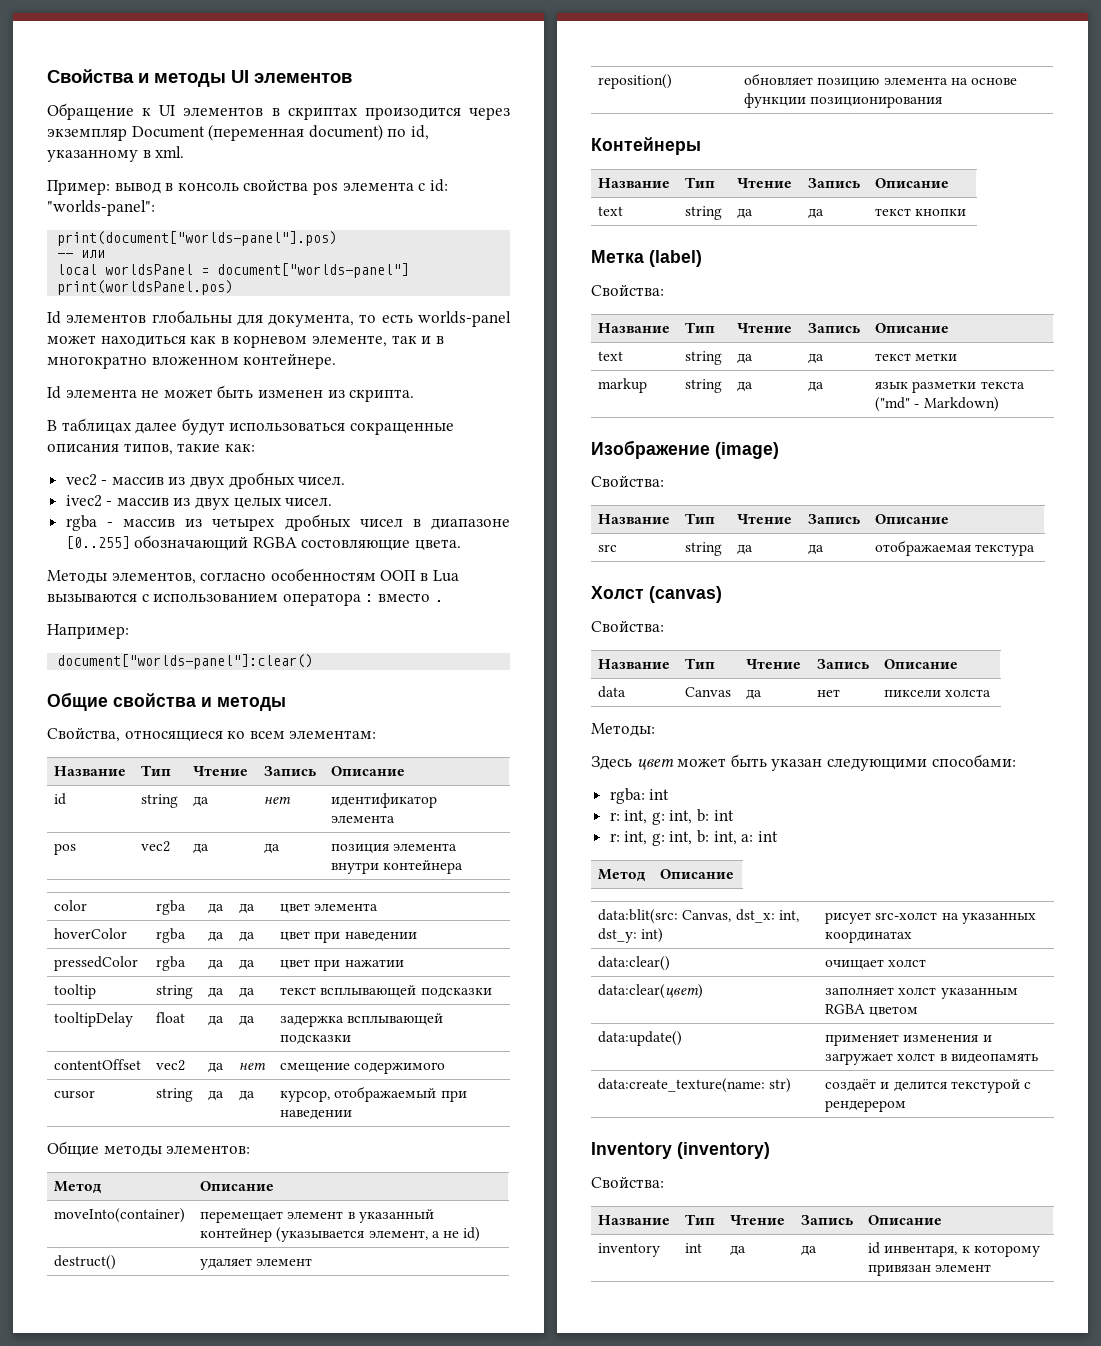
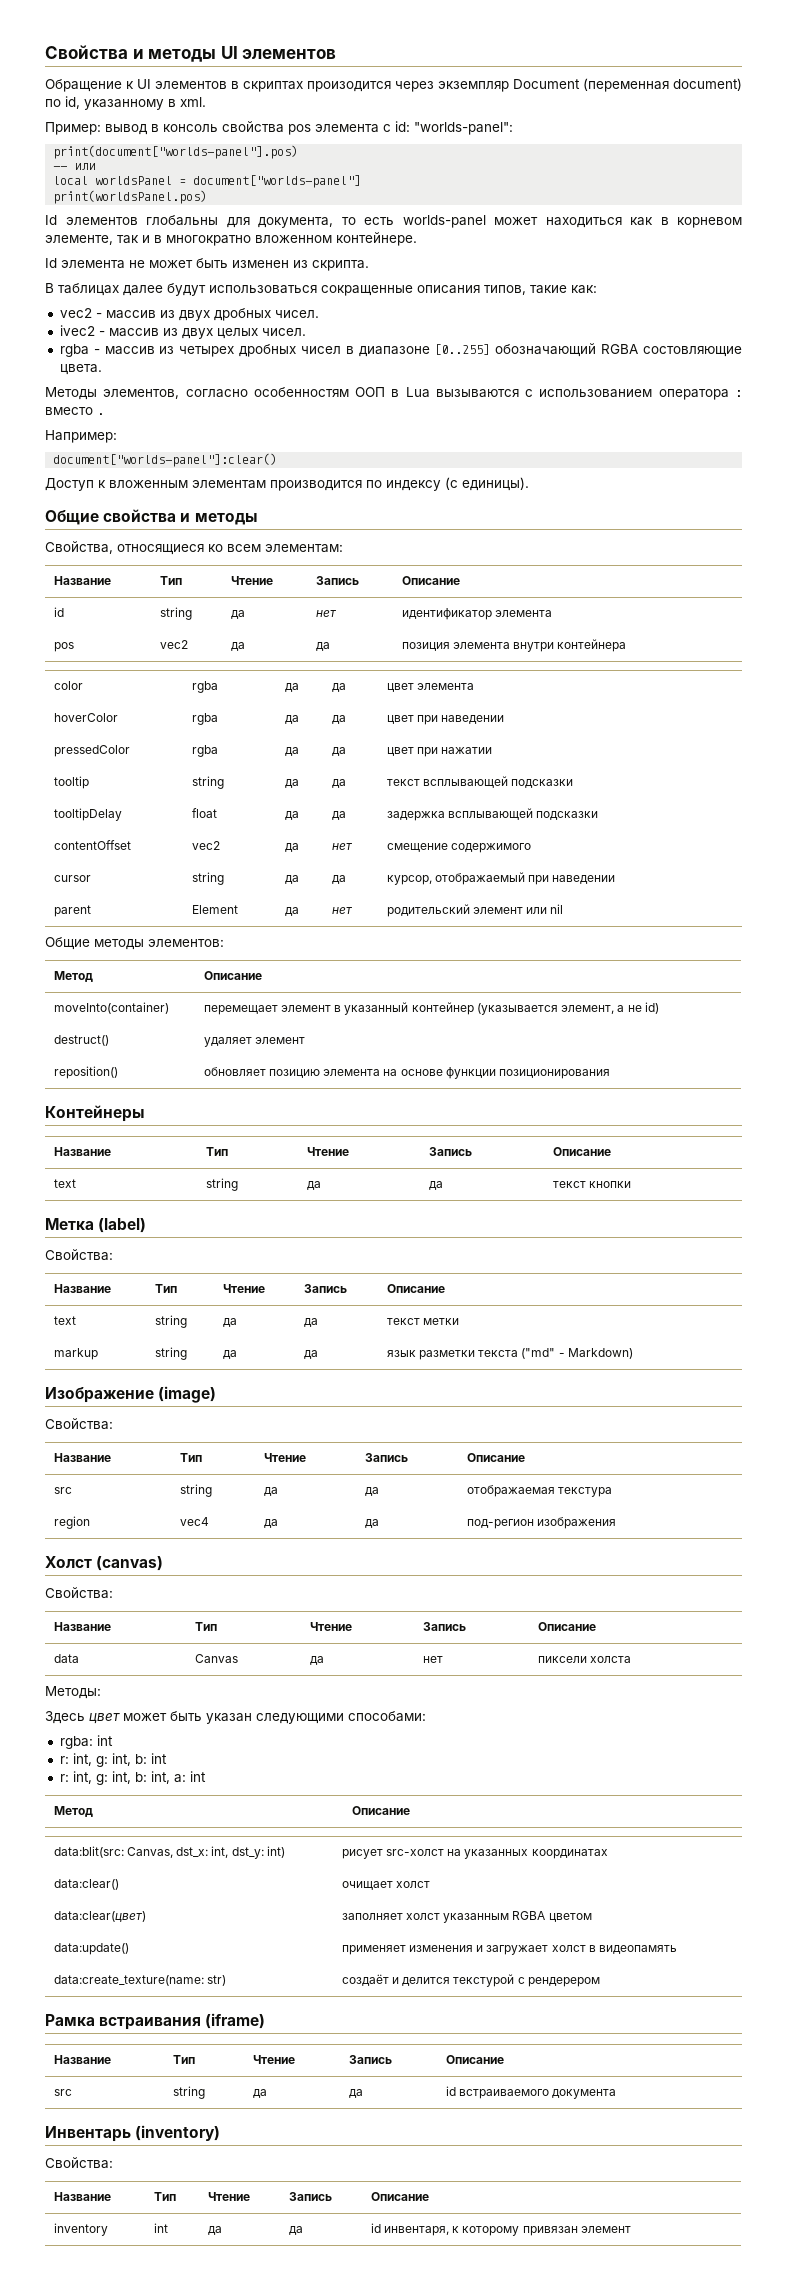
+ Доступ к вложенным элементам производится по индексу (с единицы).
+ parent | Element | да | нет | родительский элемент или nil
+ region | vec4 | да | да | под-регион изображения
- Inventory (inventory)
+ Рамка встраивания (iframe)
+ Название | Тип | Чтение | Запись | Описание
+ src | string | да | да | id встраиваемого документа
+ Инвентарь (inventory)

